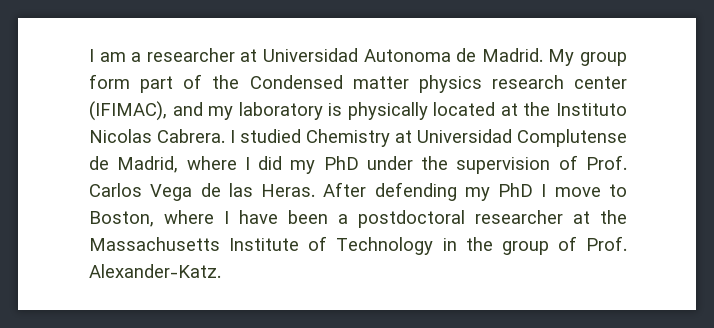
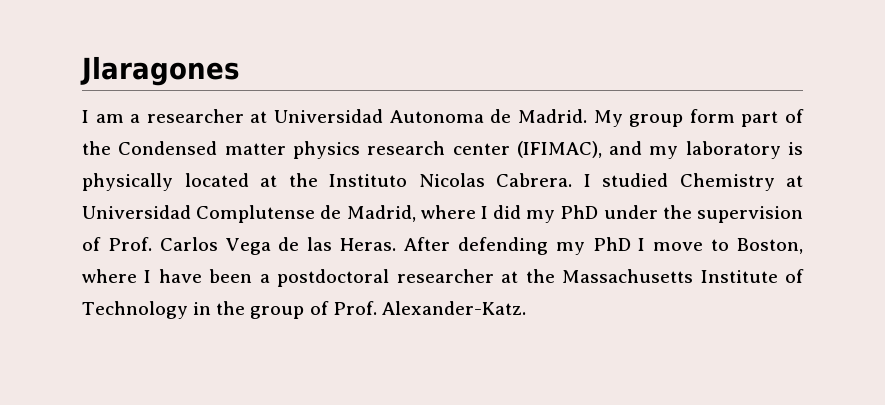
+ Jlaragones

